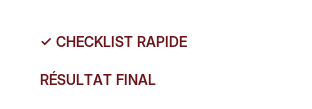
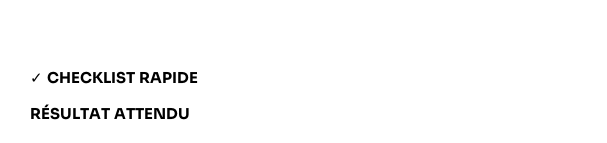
- RÉSULTAT FINAL
+ RÉSULTAT ATTENDU

